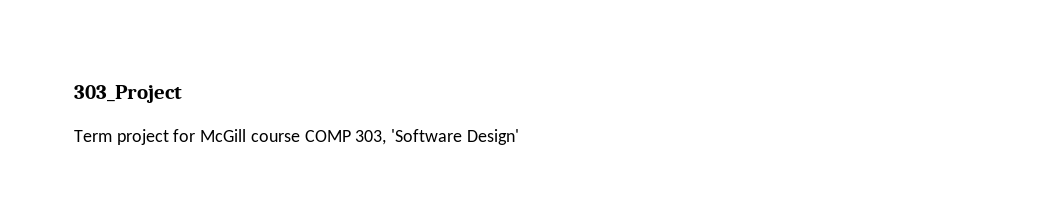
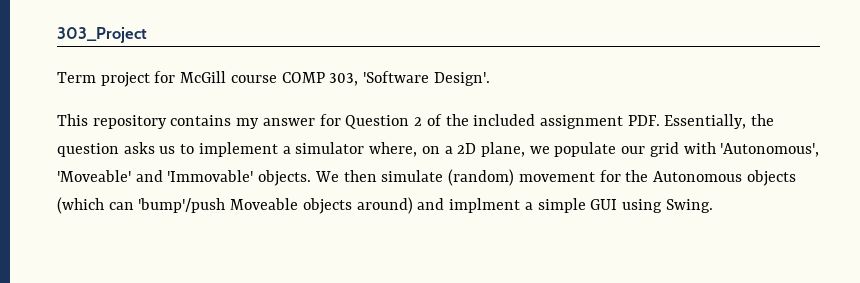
- Term project for McGill course COMP 303, 'Software Design'
+ Term project for McGill course COMP 303, 'Software Design'.
+ This repository contains my answer for Question 2 of the included assignment PDF. Essentially, the question asks us to implement a simulator where, on a 2D plane, we populate our grid with 'Autonomous', 'Moveable' and 'Immovable' objects. We then simulate (random) movement for the Autonomous objects (which can 'bump'/push Moveable objects around) and implment a simple GUI using Swing.

